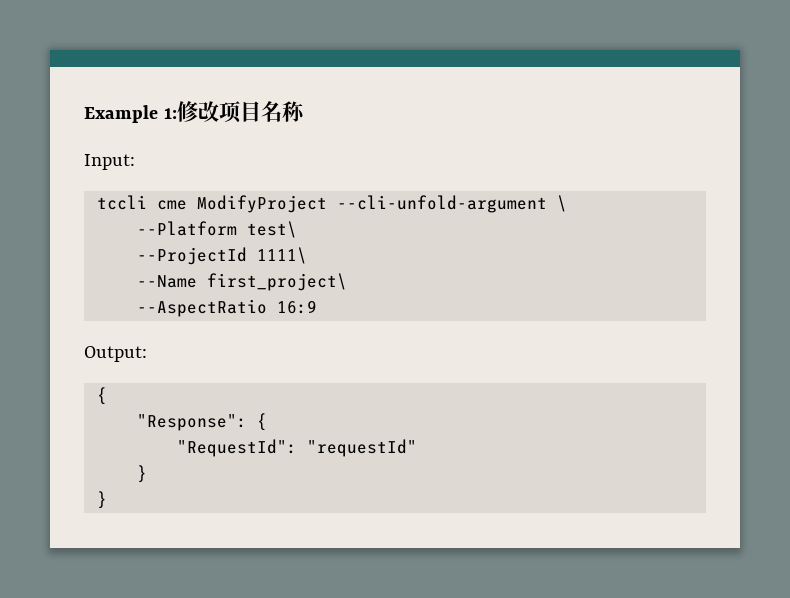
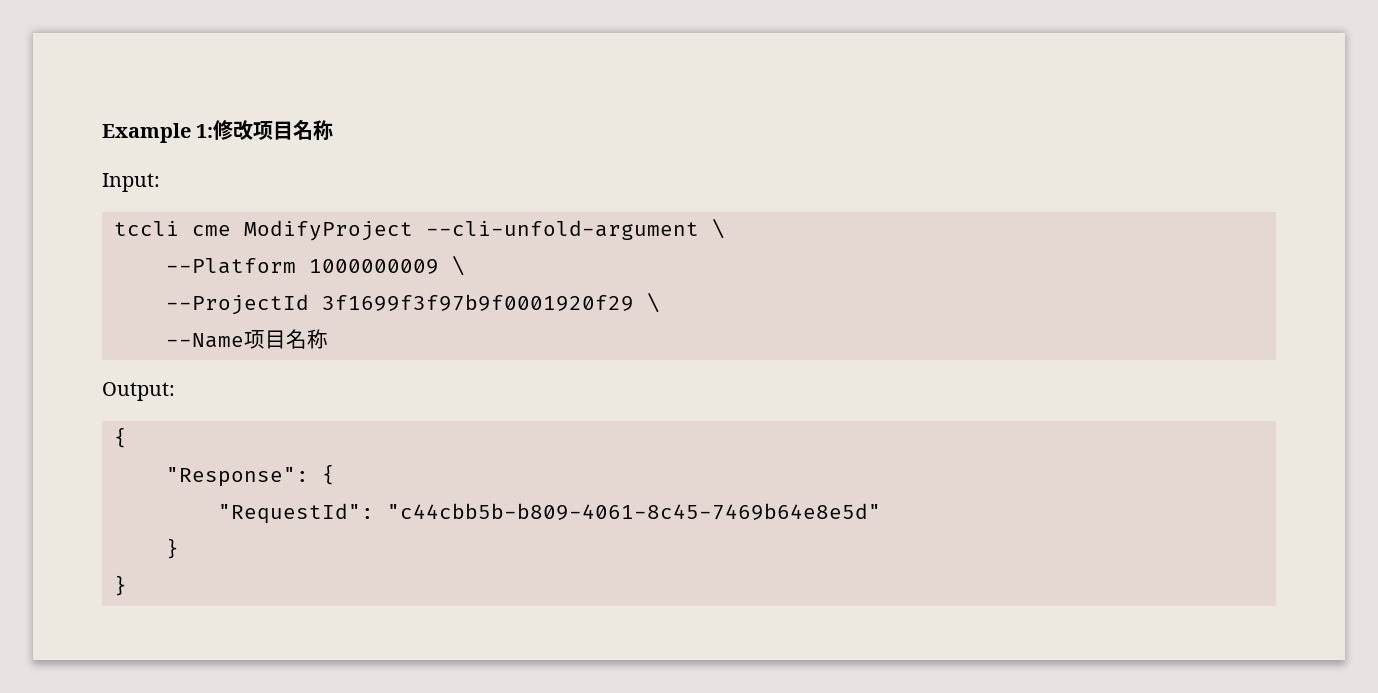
- --Platform test\
+ --Platform 1000000009 \
- --ProjectId 1111\
+ --ProjectId 3f1699f3f97b9f0001920f29 \
- --Name first_project\
- --AspectRatio 16:9
+ --Name项目名称
- "RequestId": "requestId"
+ "RequestId": "c44cbb5b-b809-4061-8c45-7469b64e8e5d"

